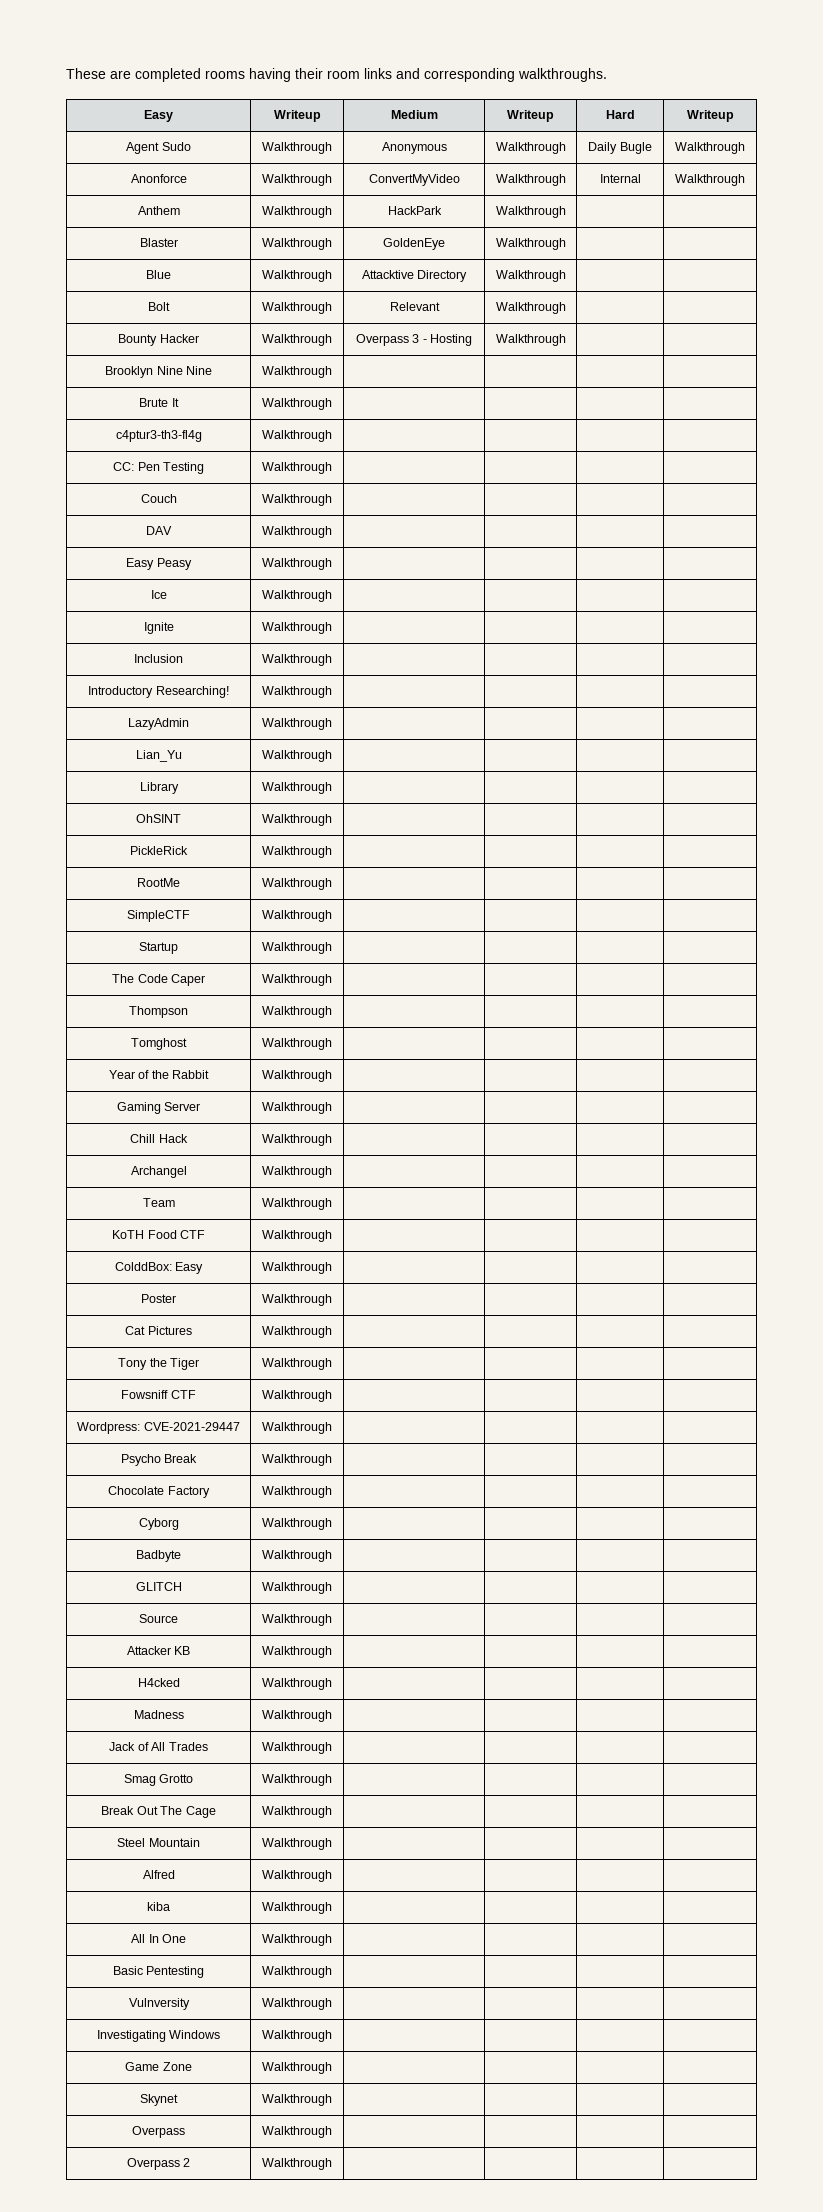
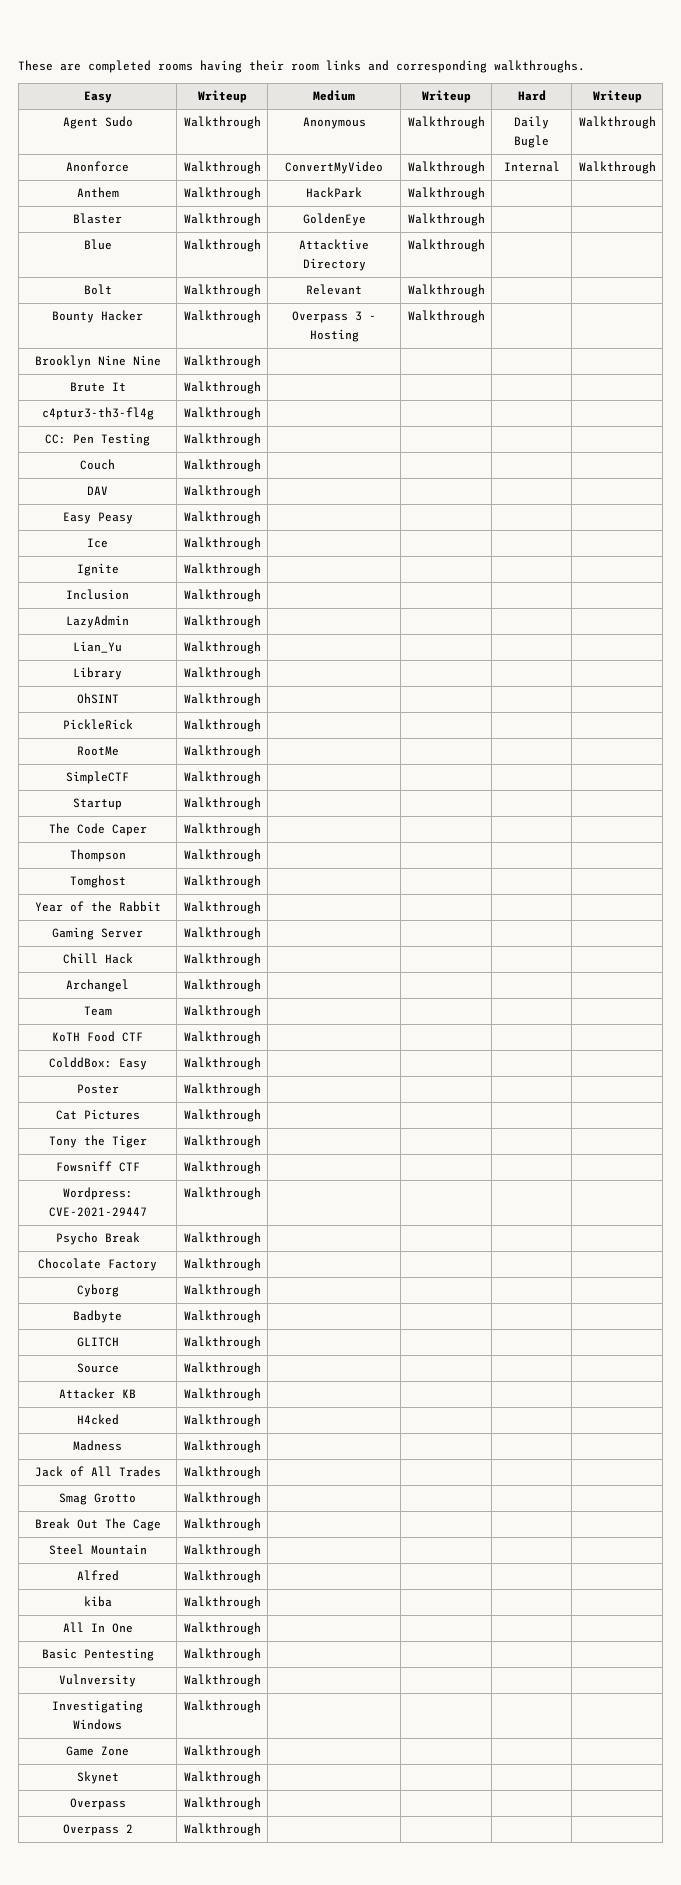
- Introductory Researching! | Walkthrough | | | |

